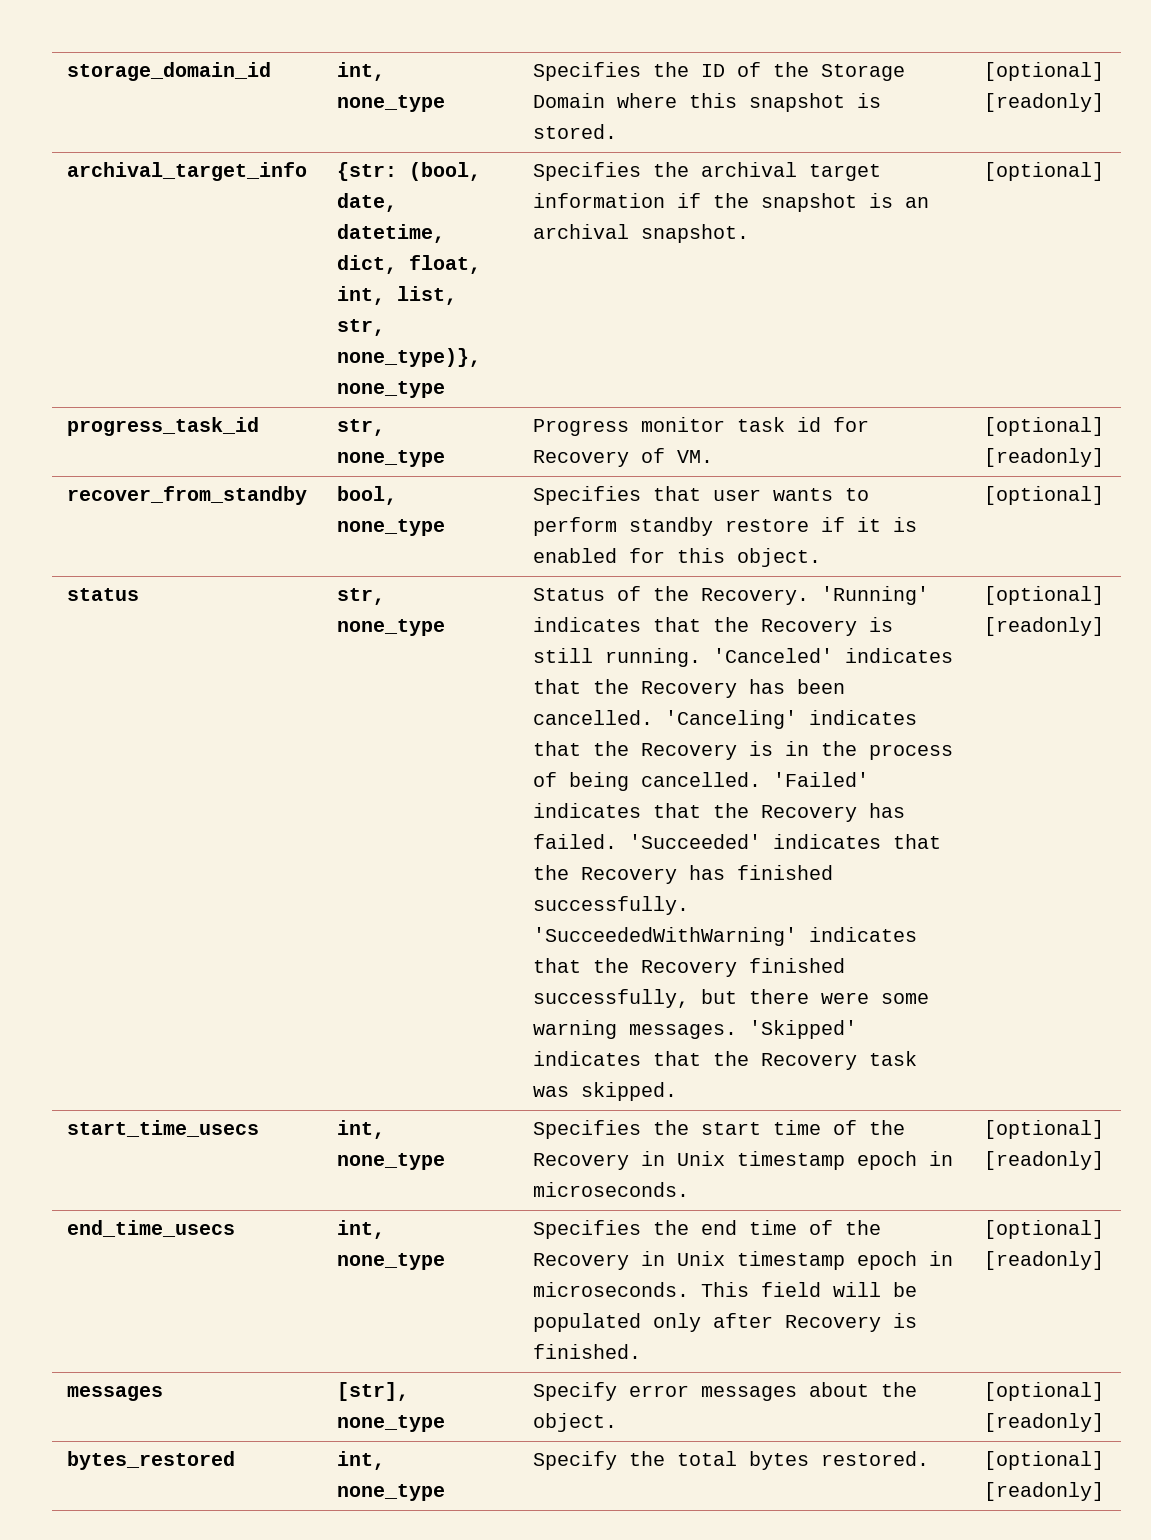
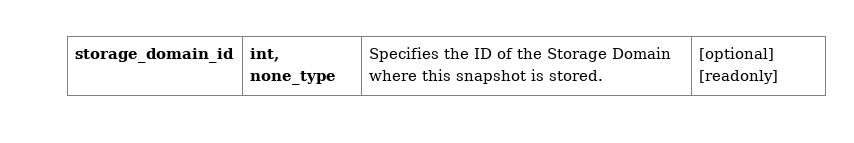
- archival_target_info | {str: (bool, date, datetime, dict, float, int, list, str, none_type)}, none_type | Specifies the archival target information if the snapshot is an archival snapshot. | [optional]
- progress_task_id | str, none_type | Progress monitor task id for Recovery of VM. | [optional] [readonly]
- recover_from_standby | bool, none_type | Specifies that user wants to perform standby restore if it is enabled for this object. | [optional]
- status | str, none_type | Status of the Recovery. 'Running' indicates that the Recovery is still running. 'Canceled' indicates that the Recovery has been cancelled. 'Canceling' indicates that the Recovery is in the process of being cancelled. 'Failed' indicates that the Recovery has failed. 'Succeeded' indicates that the Recovery has finished successfully. 'SucceededWithWarning' indicates that the Recovery finished successfully, but there were some warning messages. 'Skipped' indicates that the Recovery task was skipped. | [optional] [readonly]
- start_time_usecs | int, none_type | Specifies the start time of the Recovery in Unix timestamp epoch in microseconds. | [optional] [readonly]
- end_time_usecs | int, none_type | Specifies the end time of the Recovery in Unix timestamp epoch in microseconds. This field will be populated only after Recovery is finished. | [optional] [readonly]
- messages | [str], none_type | Specify error messages about the object. | [optional] [readonly]
- bytes_restored | int, none_type | Specify the total bytes restored. | [optional] [readonly]

